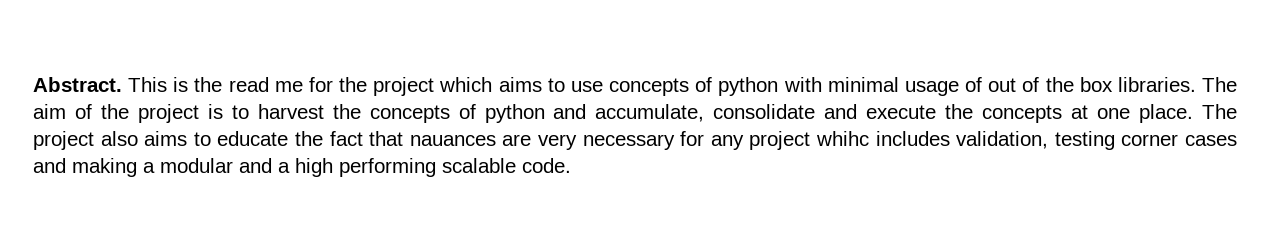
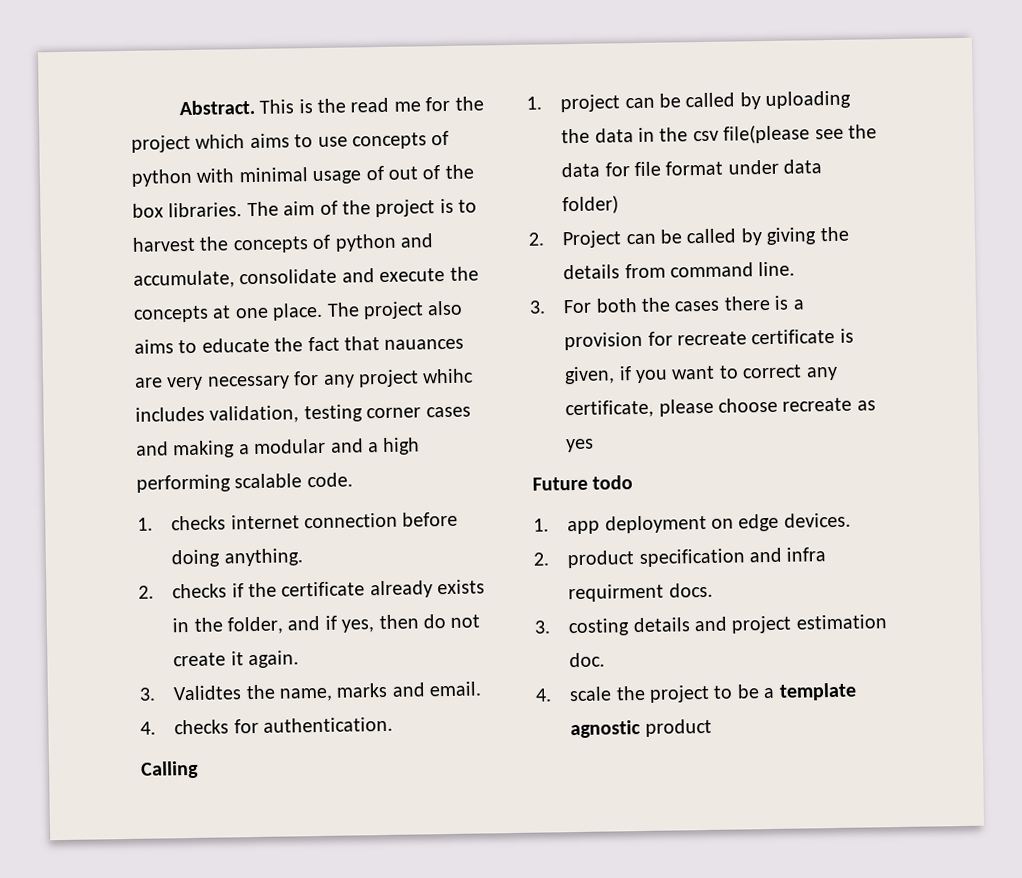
+ 1. checks internet connection before doing anything.
+ 2. checks if the certificate already exists in the folder, and if yes, then do not create it again.
+ 3. Validtes the name, marks and email.
+ 4. checks for authentication.
+ Calling
+ 1. project can be called by uploading the data in the csv file(please see the data for file format under data folder)
+ 2. Project can be called by giving the details from command line.
+ 3. For both the cases there is a provision for recreate certificate is given, if you want to correct any certificate, please choose recreate as yes
+ Future todo
+ 1. app deployment on edge devices.
+ 2. product specification and infra requirment docs.
+ 3. costing details and project estimation doc.
+ 4. scale the project to be a template agnostic product

